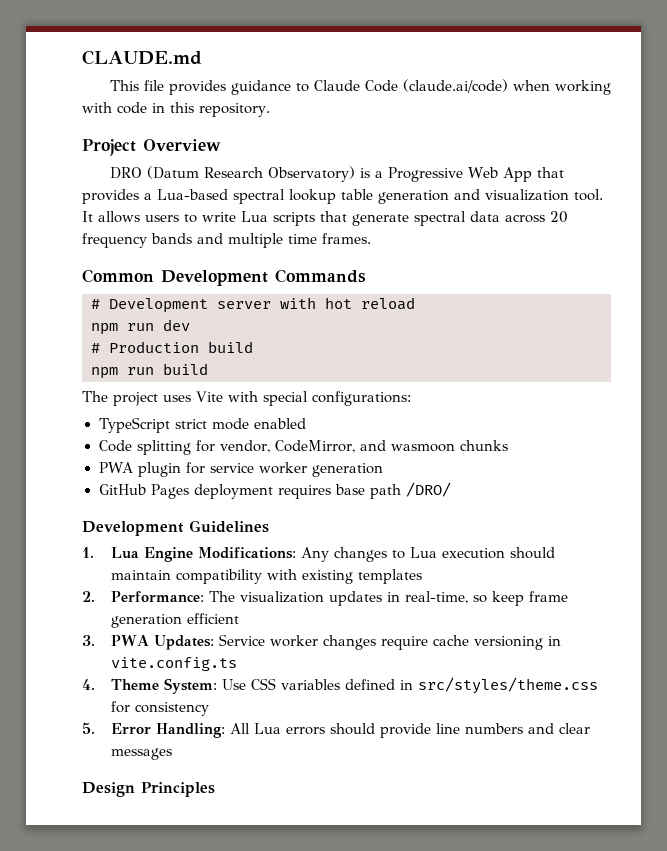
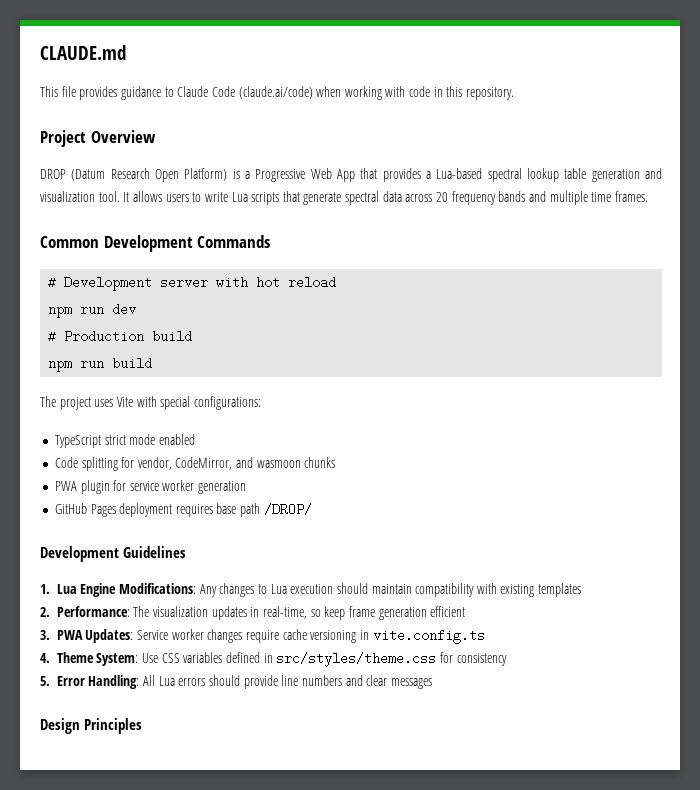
- DRO (Datum Research Observatory) is a Progressive Web App that provides a Lua-based spectral lookup table generation and visualization tool.
+ DROP (Datum Research Open Platform) is a Progressive Web App that provides a Lua-based spectral lookup table generation and visualization tool.
- GitHub Pages deployment requires base path /DRO/
+ GitHub Pages deployment requires base path /DROP/

